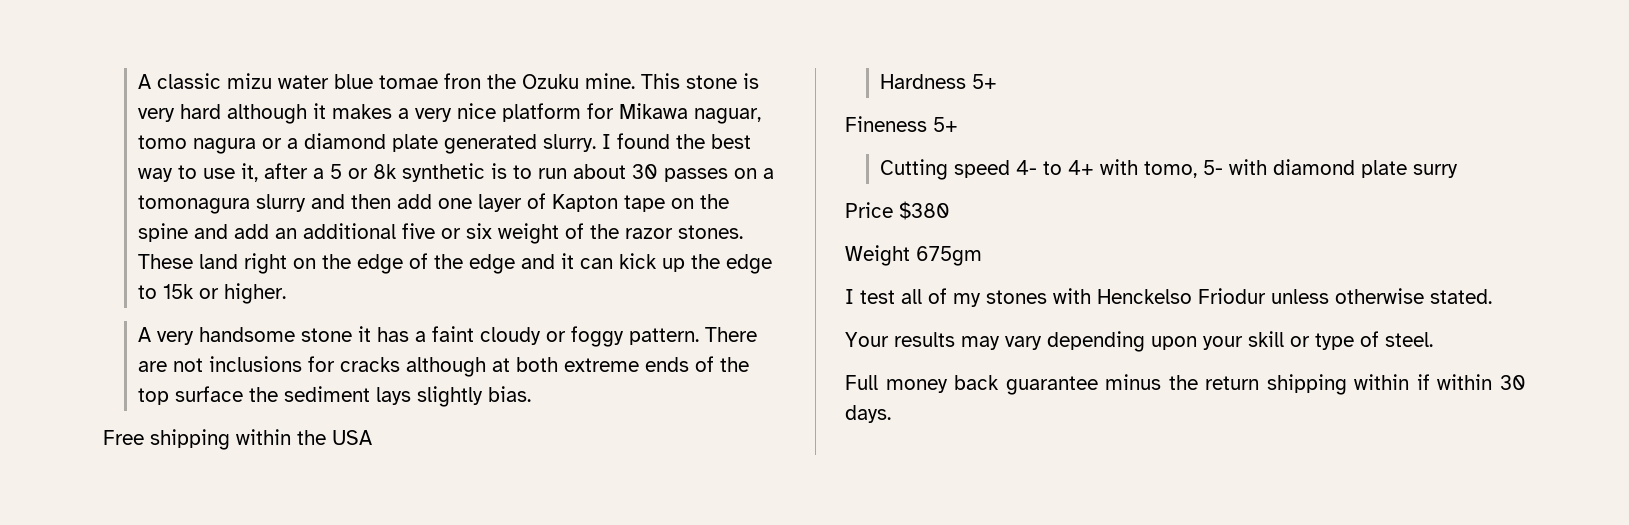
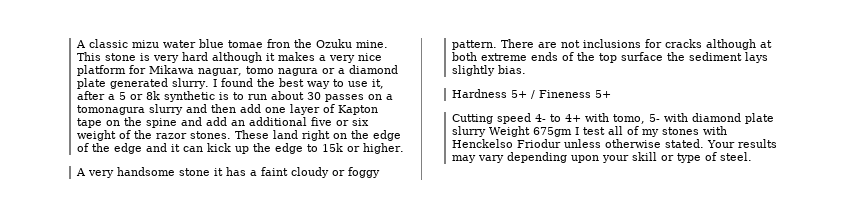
- Free shipping within the USA
- Hardness 5+
- Fineness 5+
+ Hardness 5+ / Fineness 5+
- Cutting speed 4- to 4+ with tomo, 5- with diamond plate surry
- Price $380
- Weight 675gm
- I test all of my stones with Henckelso Friodur unless otherwise stated.
- Your results may vary depending upon your skill or type of steel.
+ Cutting speed 4- to 4+ with tomo, 5- with diamond plate slurry Weight 675gm I test all of my stones with Henckelso Friodur unless otherwise stated. Your results may vary depending upon your skill or type of steel.
- Full money back guarantee minus the return shipping within if within 30 days.

